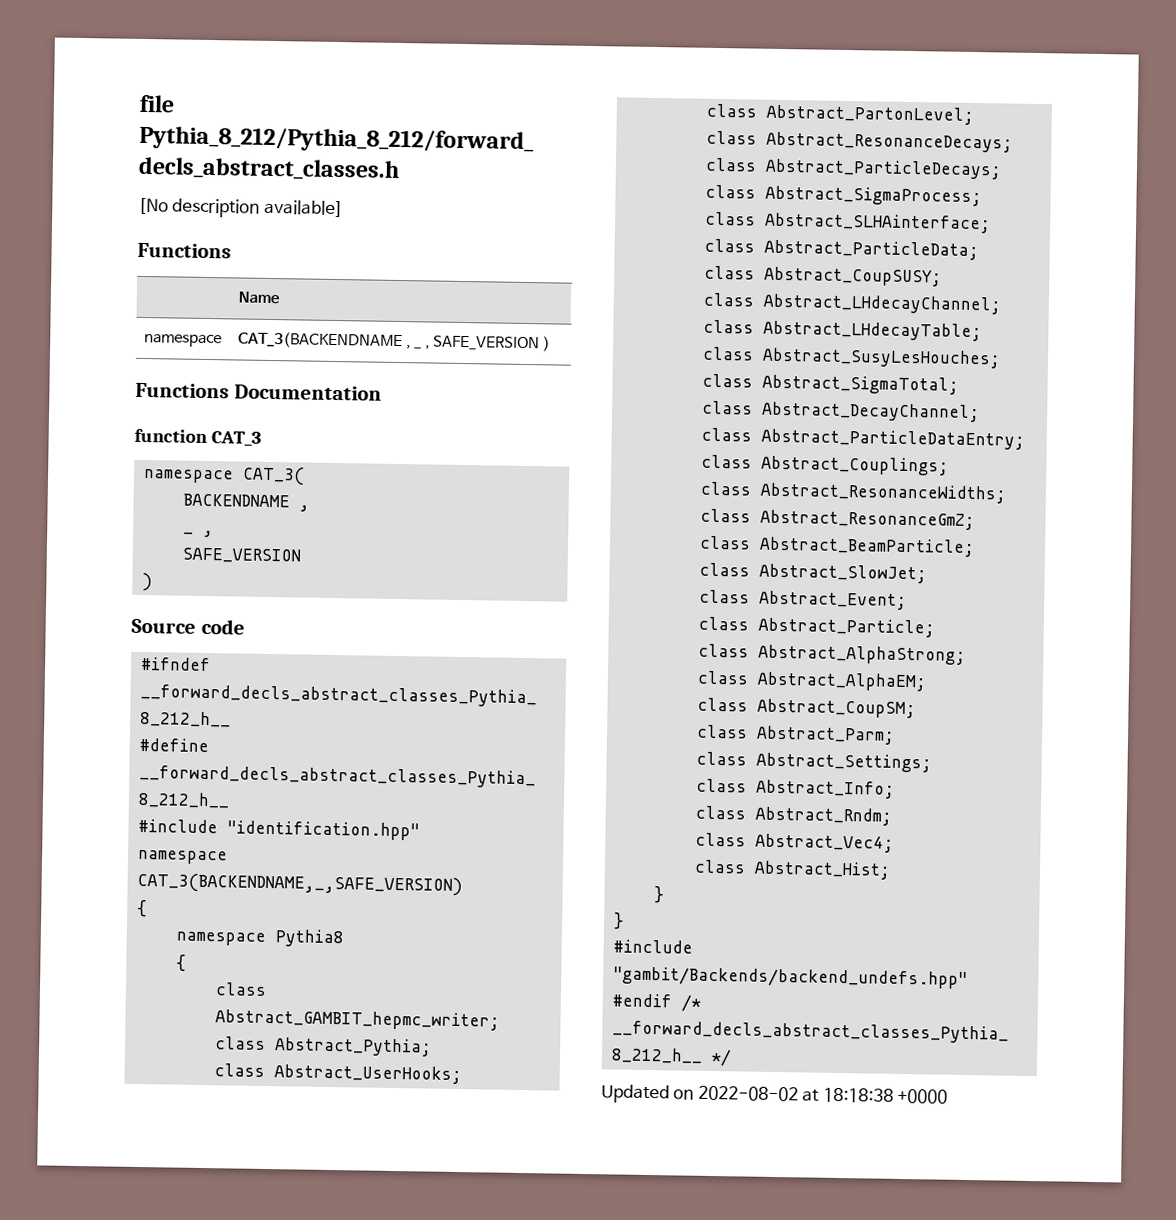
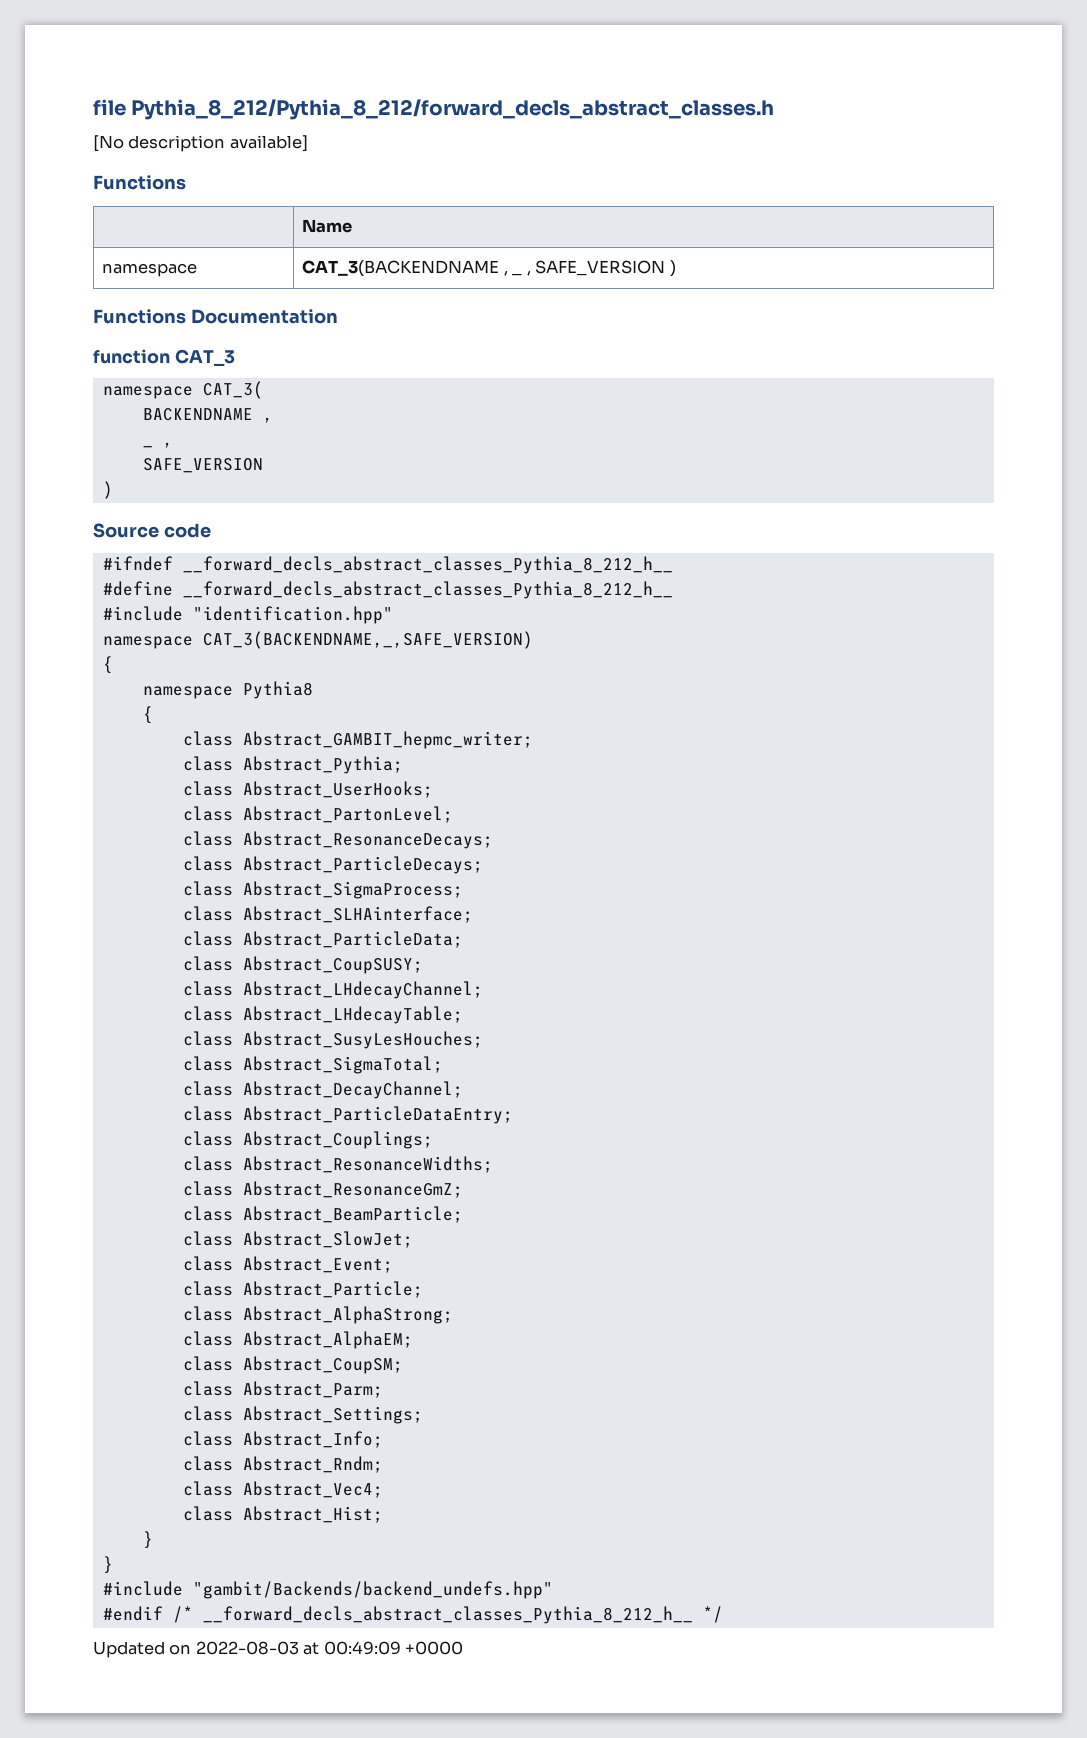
- Updated on 2022-08-02 at 18:18:38 +0000
+ Updated on 2022-08-03 at 00:49:09 +0000

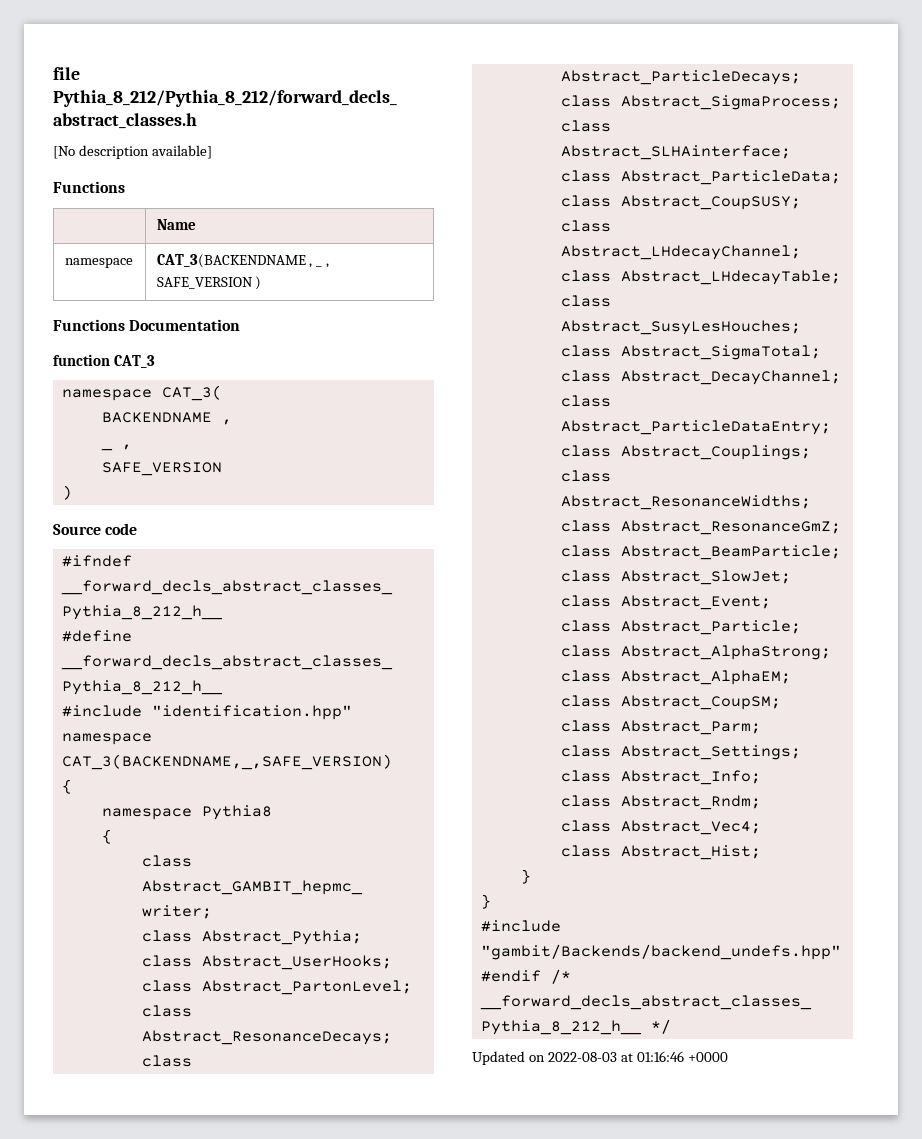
- Updated on 2022-08-03 at 00:49:09 +0000
+ Updated on 2022-08-03 at 01:16:46 +0000

